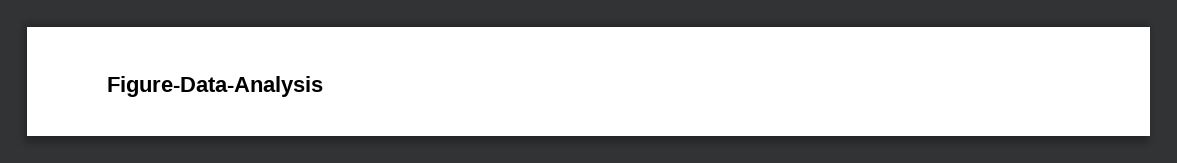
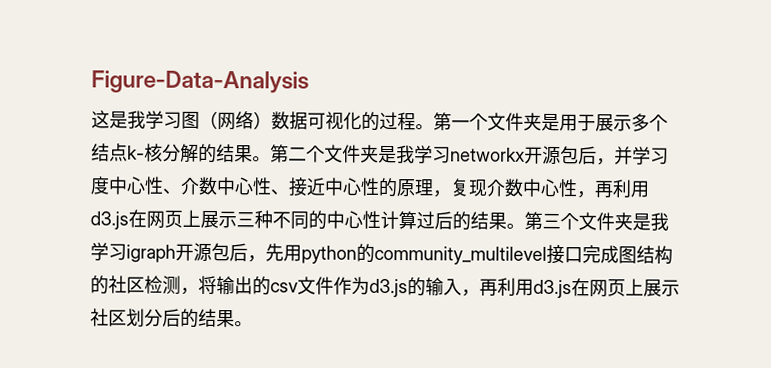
+ 这是我学习图（网络）数据可视化的过程。第一个文件夹是用于展示多个结点k-核分解的结果。第二个文件夹是我学习networkx开源包后，并学习度中心性、介数中心性、接近中心性的原理，复现介数中心性，再利用d3.js在网页上展示三种不同的中心性计算过后的结果。第三个文件夹是我学习igraph开源包后，先用python的community_multilevel接口完成图结构的社区检测，将输出的csv文件作为d3.js的输入，再利用d3.js在网页上展示社区划分后的结果。

